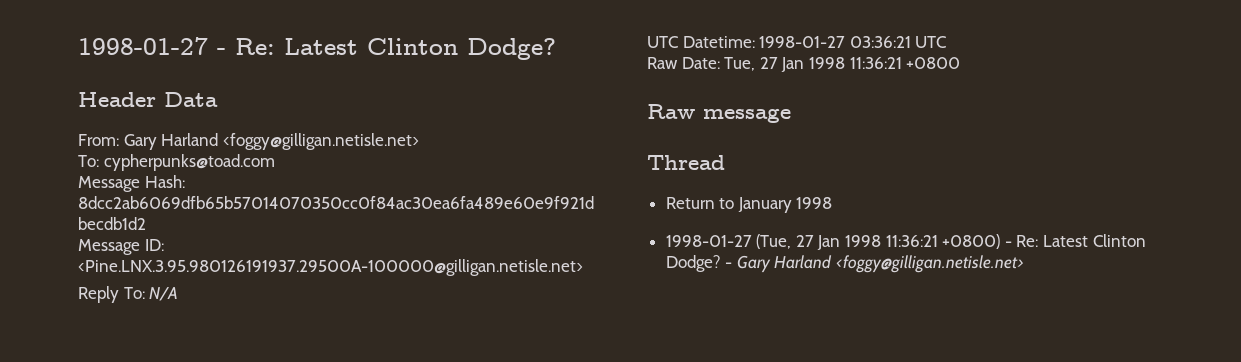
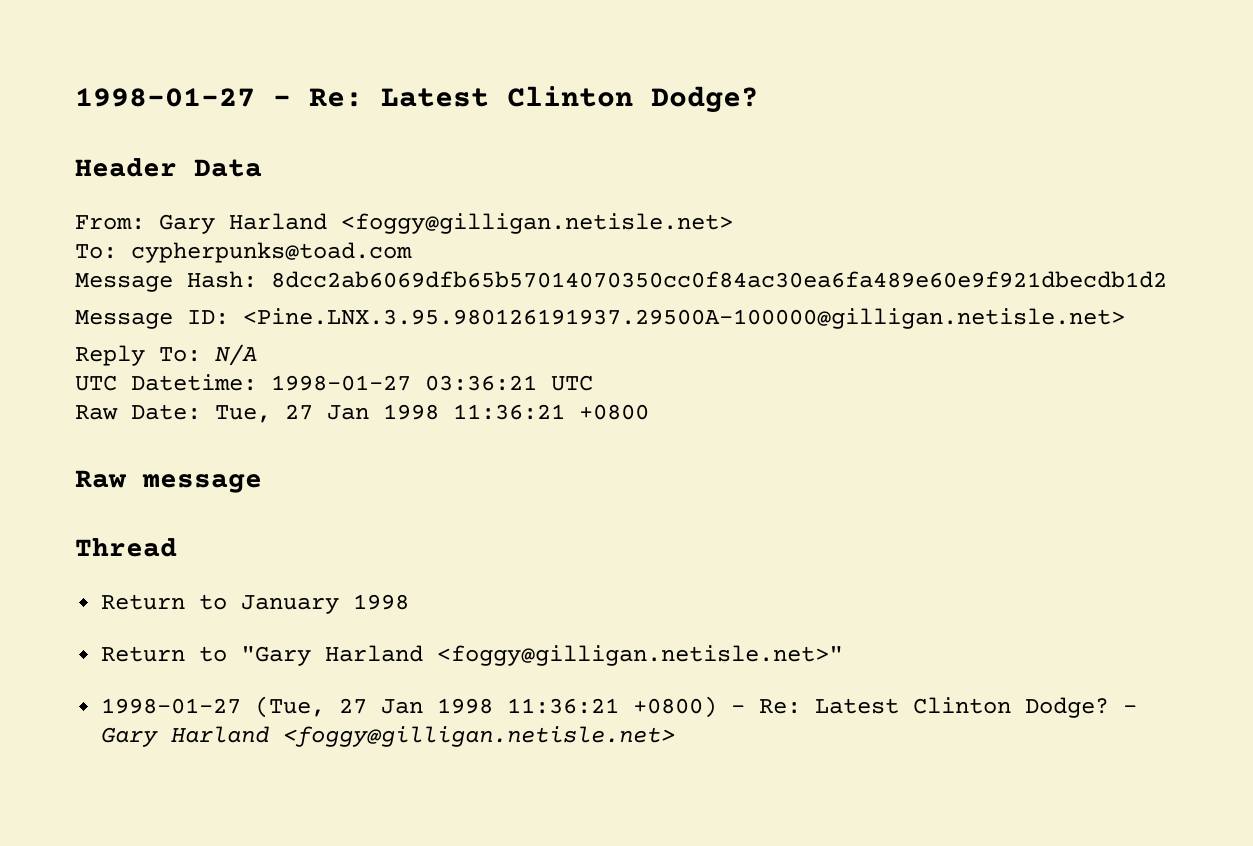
+ Return to "Gary Harland <foggy@gilligan.netisle.net>"

